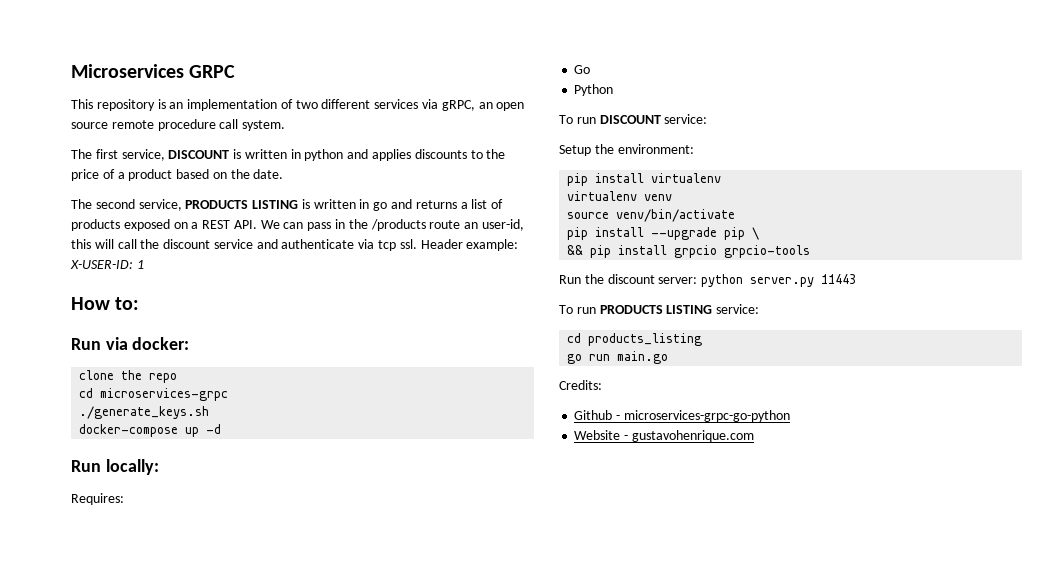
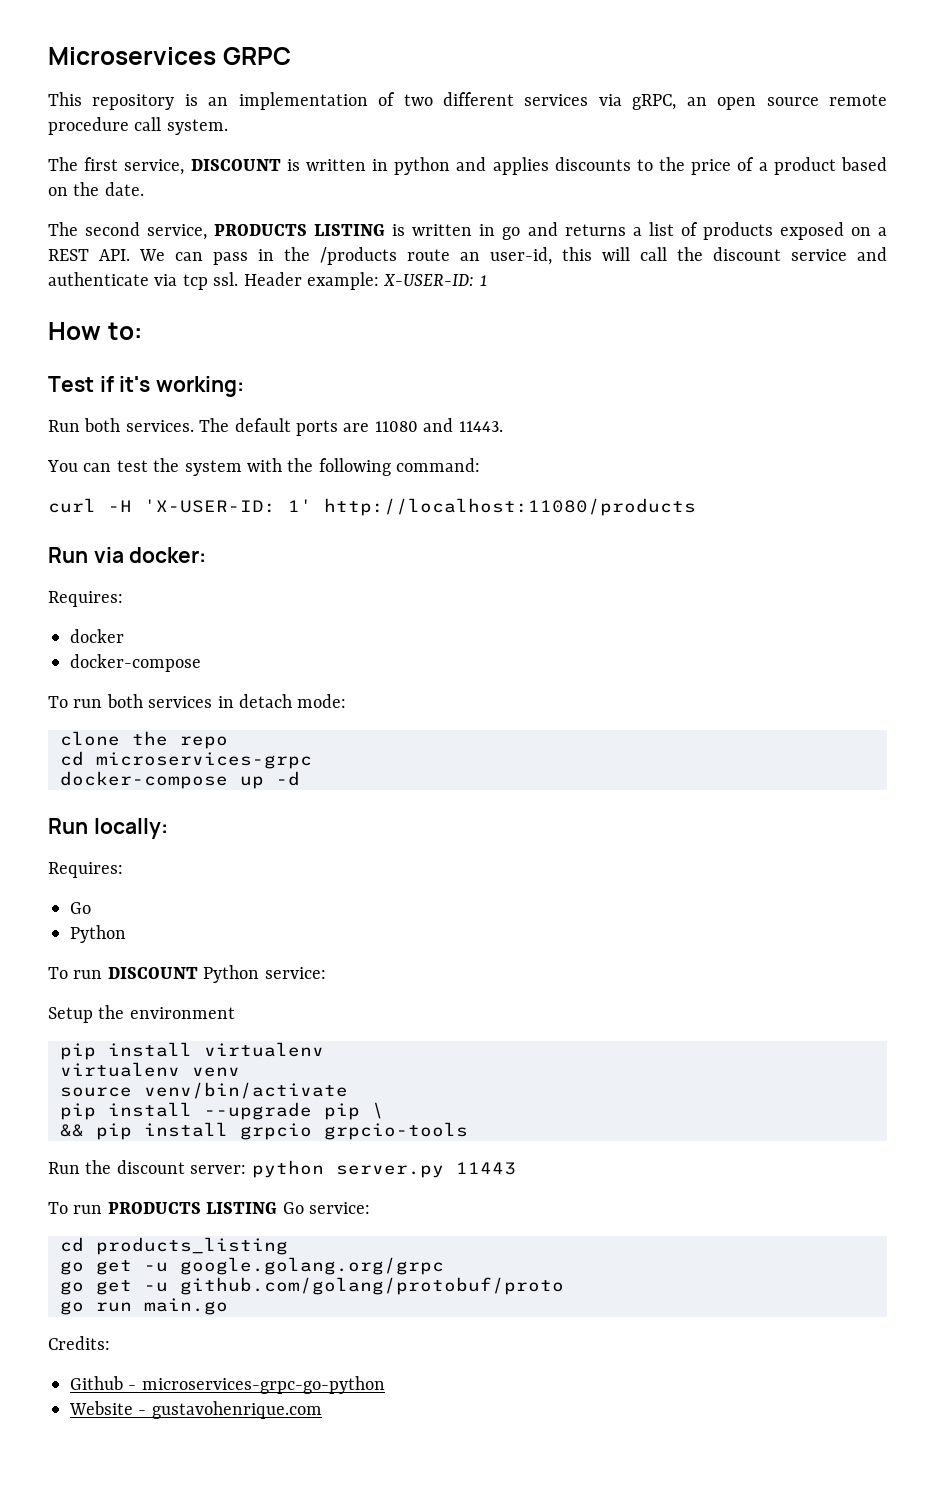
+ Test if it's working:
+ Run both services. The default ports are 11080 and 11443.
+ You can test the system with the following command:
+ curl -H 'X-USER-ID: 1' http://localhost:11080/products
  Run via docker:
+ Requires:
+ docker
+ docker-compose
+ To run both services in detach mode:
- ./generate_keys.sh
- To run DISCOUNT service:
+ To run DISCOUNT Python service:
- Setup the environment:
+ Setup the environment
- To run PRODUCTS LISTING service:
+ To run PRODUCTS LISTING Go service:
+ go get -u google.golang.org/grpc
+ go get -u github.com/golang/protobuf/proto

